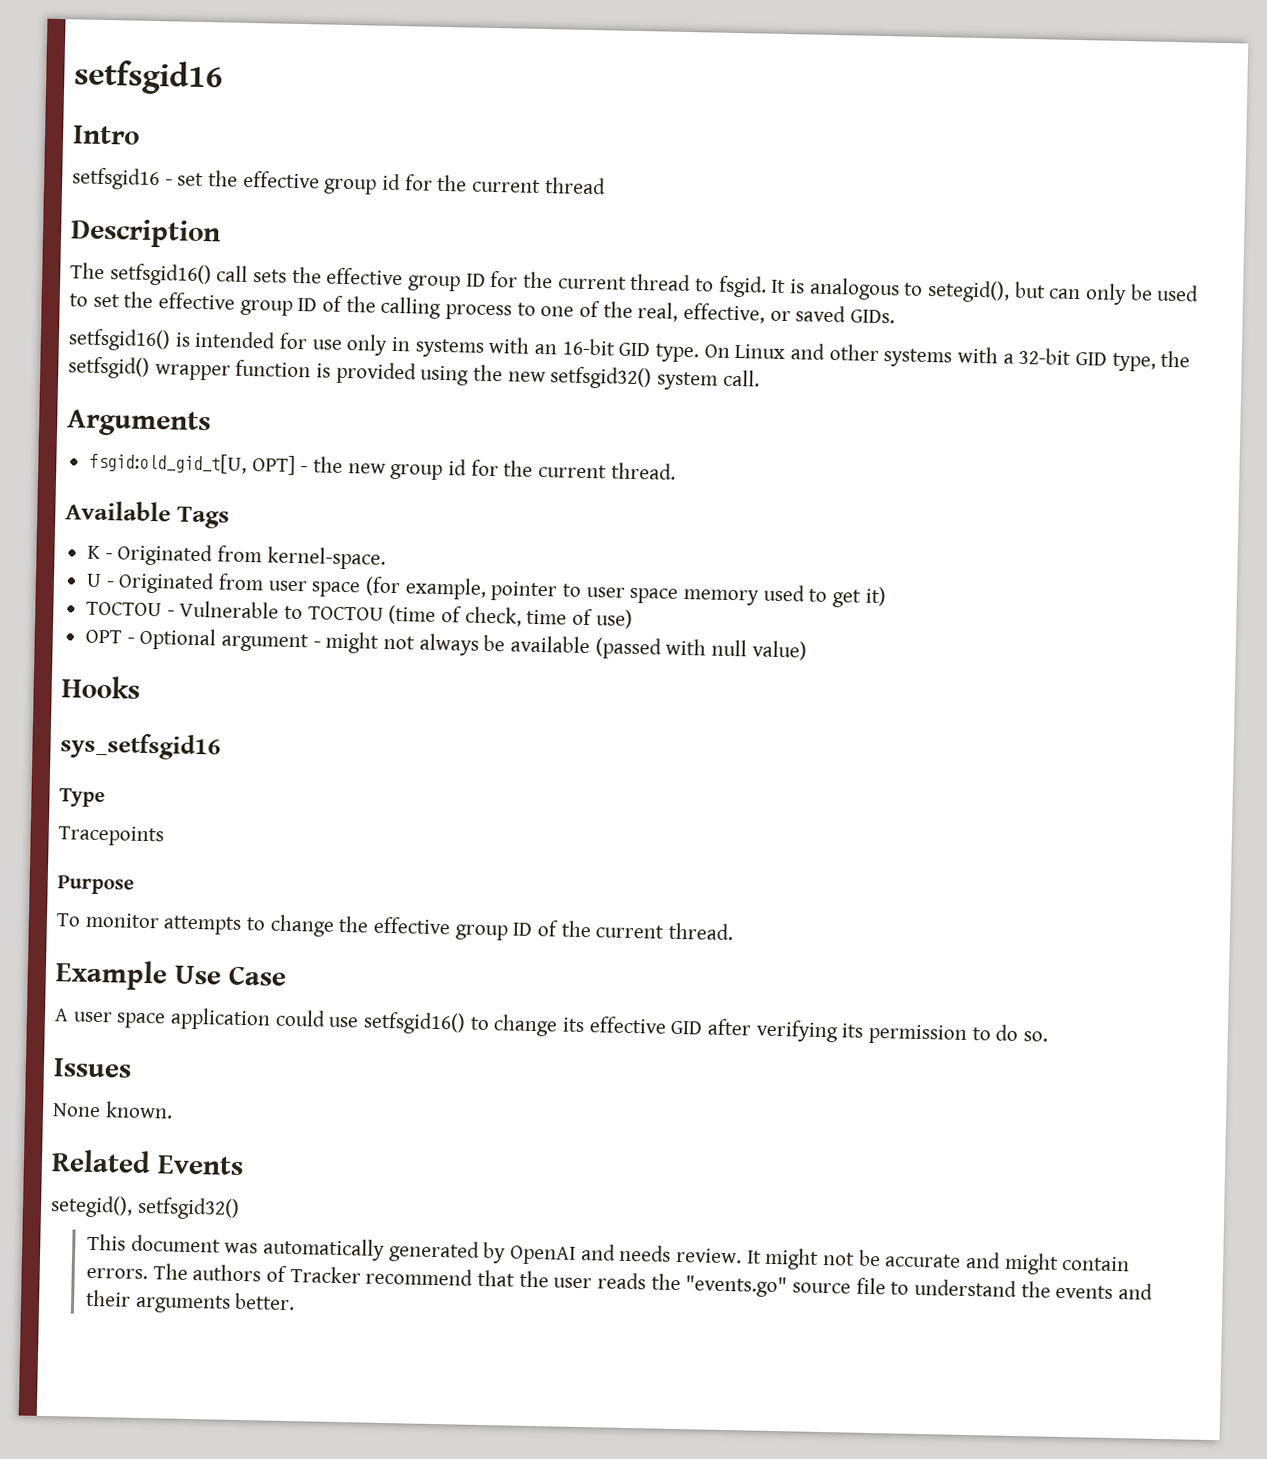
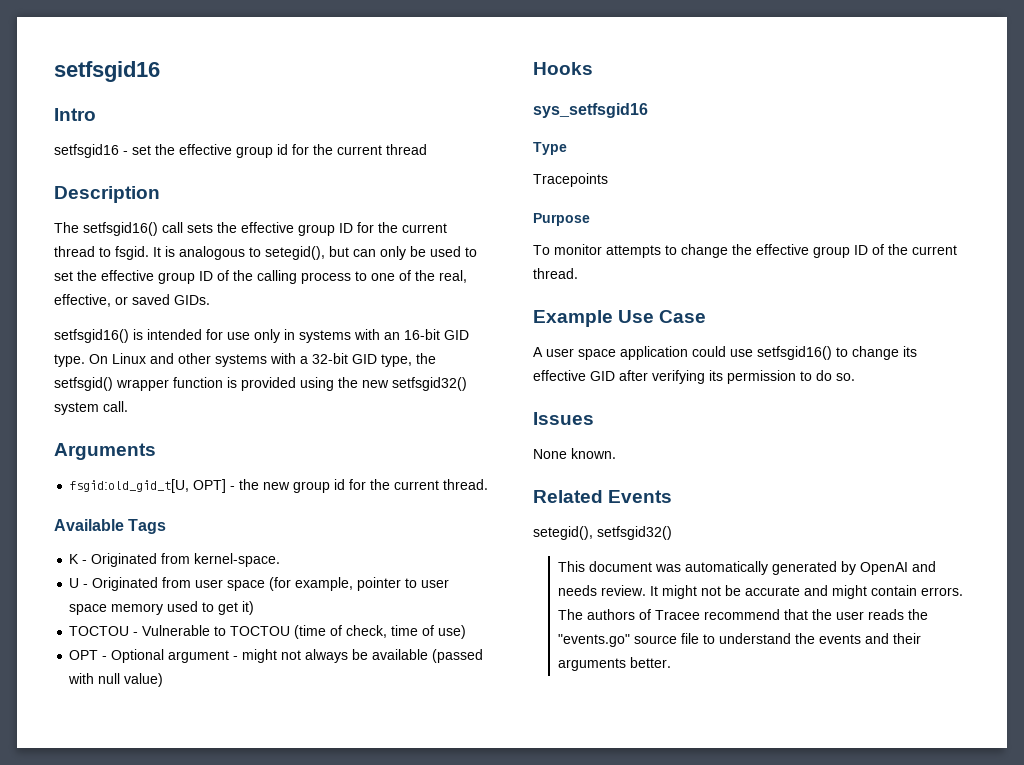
- The authors of Tracker recommend that the user reads the "events.go" source file to understand the events and their arguments better.
+ The authors of Tracee recommend that the user reads the "events.go" source file to understand the events and their arguments better.

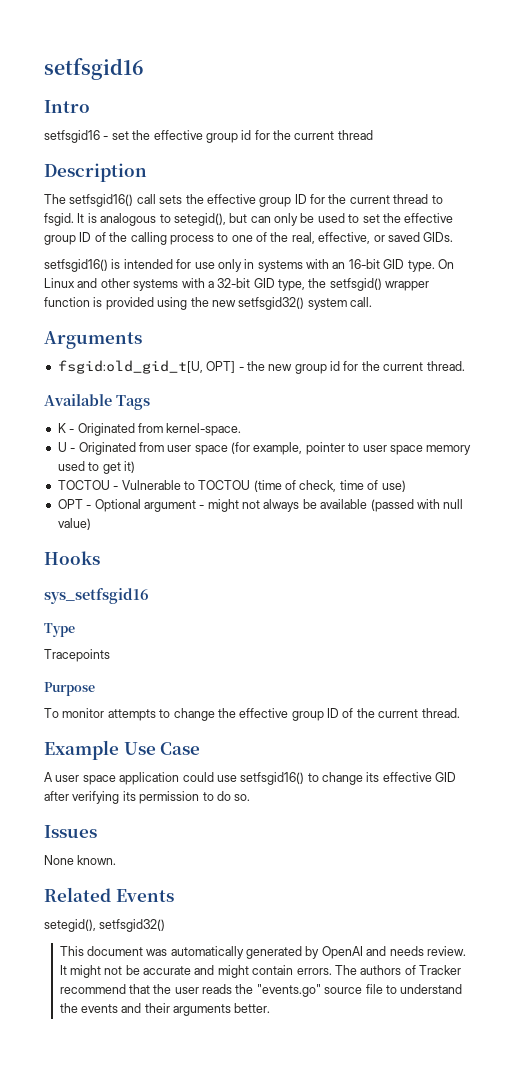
- The authors of Tracee recommend that the user reads the "events.go" source file to understand the events and their arguments better.
+ The authors of Tracker recommend that the user reads the "events.go" source file to understand the events and their arguments better.

